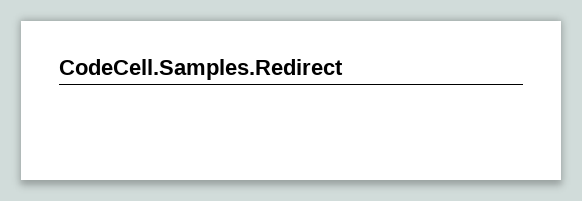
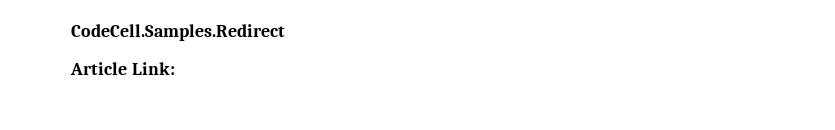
+ Article Link:

